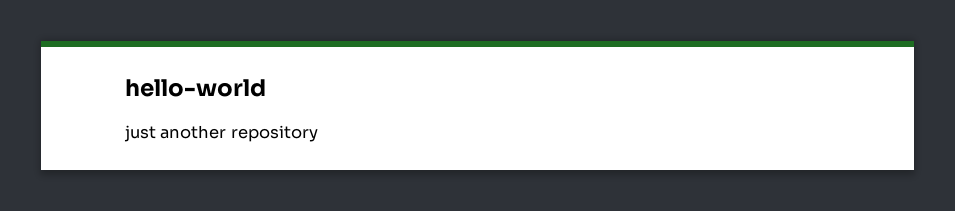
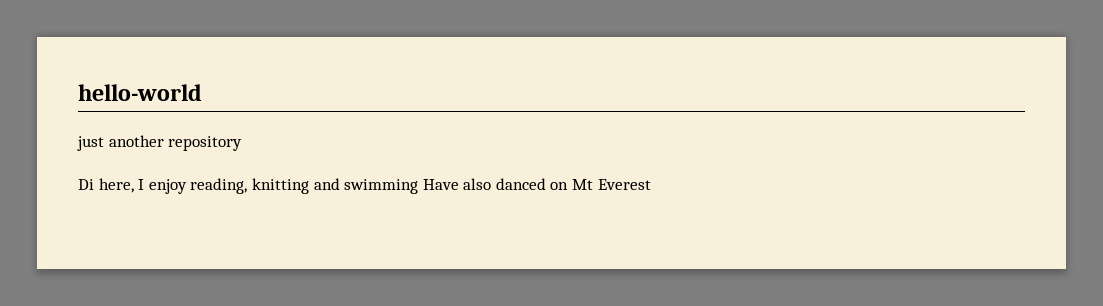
+ Di here, I enjoy reading, knitting and swimming Have also danced on Mt Everest

